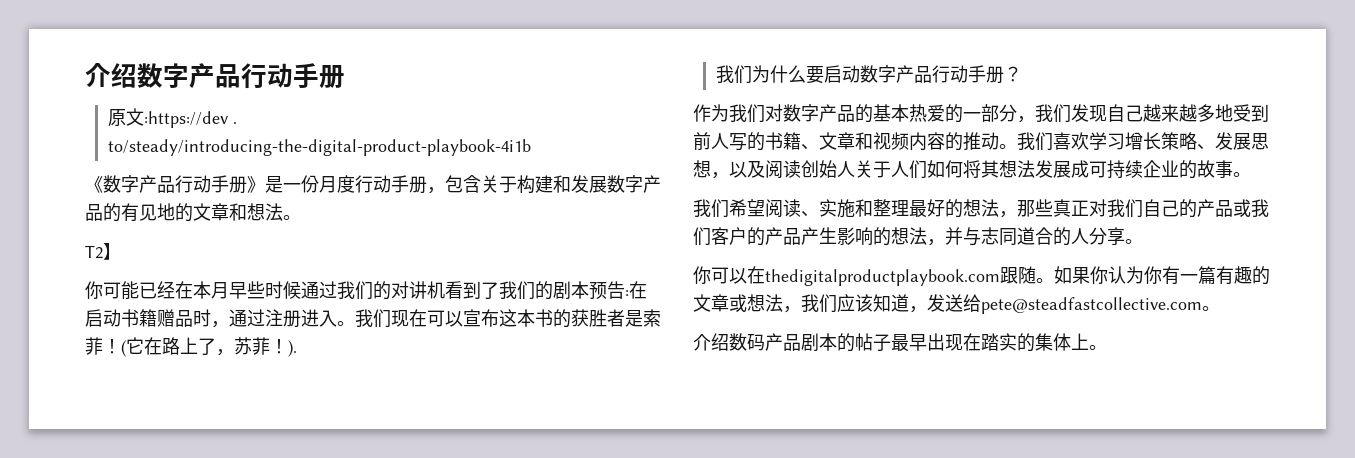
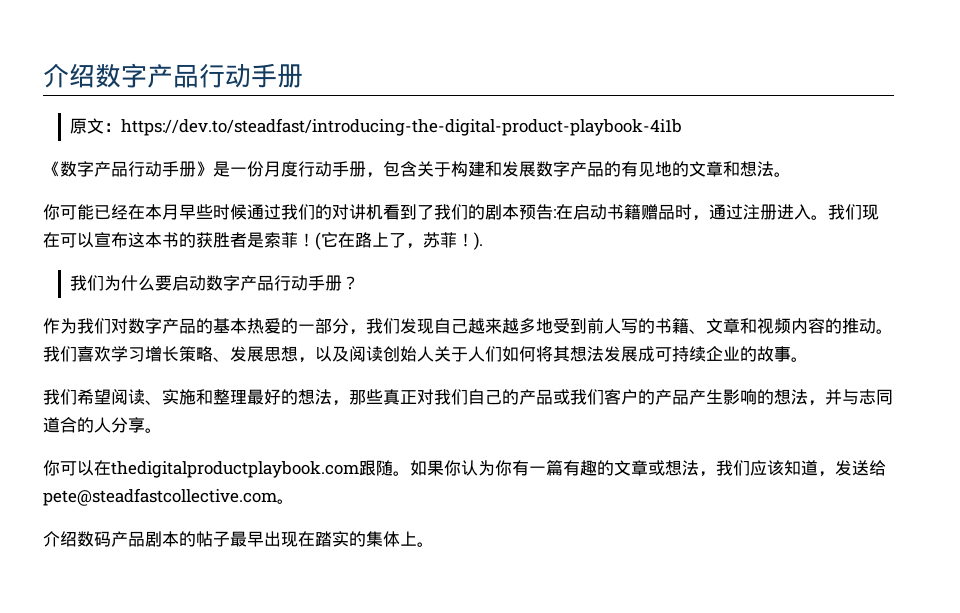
- 原文:https://dev . to/steady/introducing-the-digital-product-playbook-4i1b
+ 原文：https://dev.to/steadfast/introducing-the-digital-product-playbook-4i1b
- T2】

